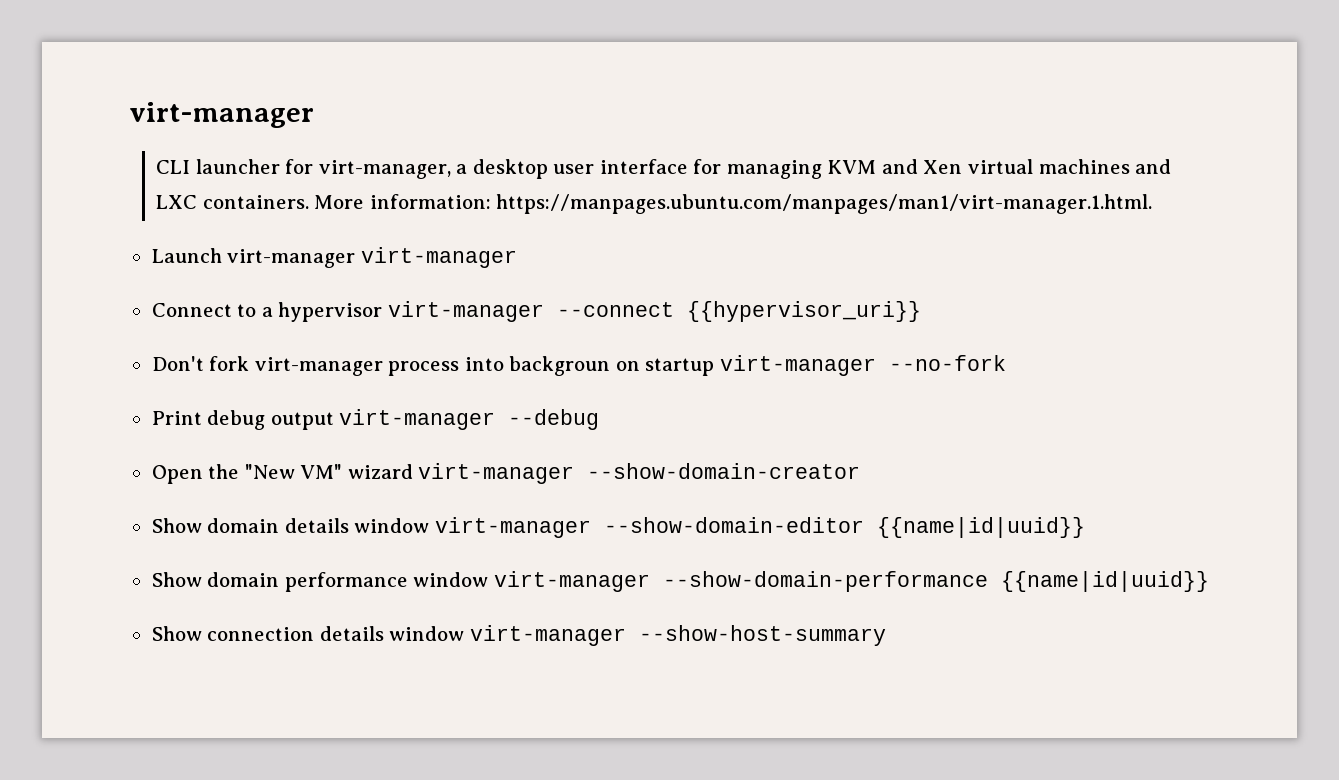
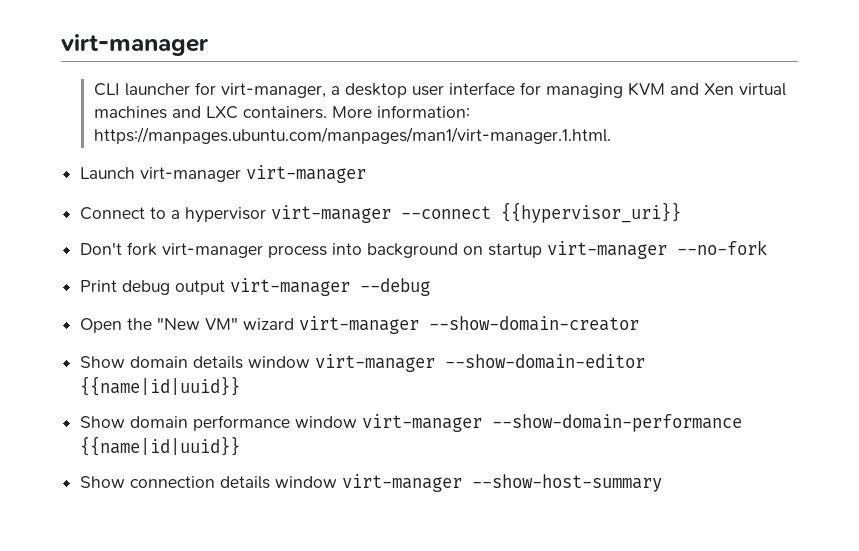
- Don't fork virt-manager process into backgroun on startup virt-manager --no-fork
+ Don't fork virt-manager process into background on startup virt-manager --no-fork

